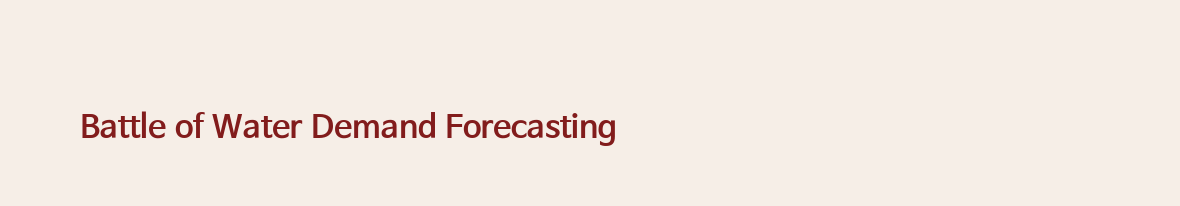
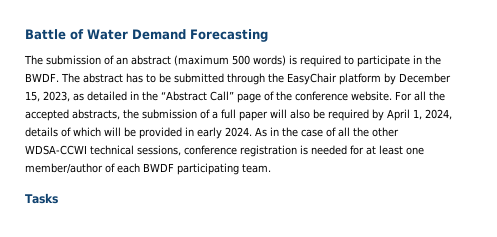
+ The submission of an abstract (maximum 500 words) is required to participate in the BWDF. The abstract has to be submitted through the EasyChair platform by December 15, 2023, as detailed in the “Abstract Call” page of the conference website. For all the accepted abstracts, the submission of a full paper will also be required by April 1, 2024, details of which will be provided in early 2024. As in the case of all the other WDSA-CCWI technical sessions, conference registration is needed for at least one member/author of each BWDF participating team.
+ Tasks

